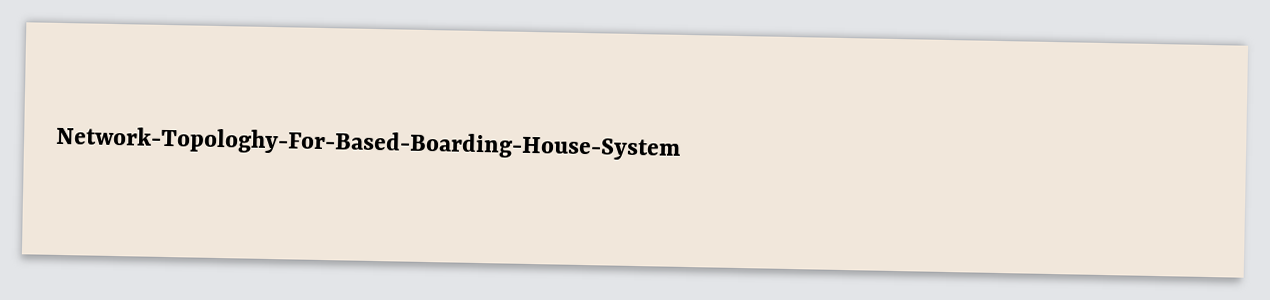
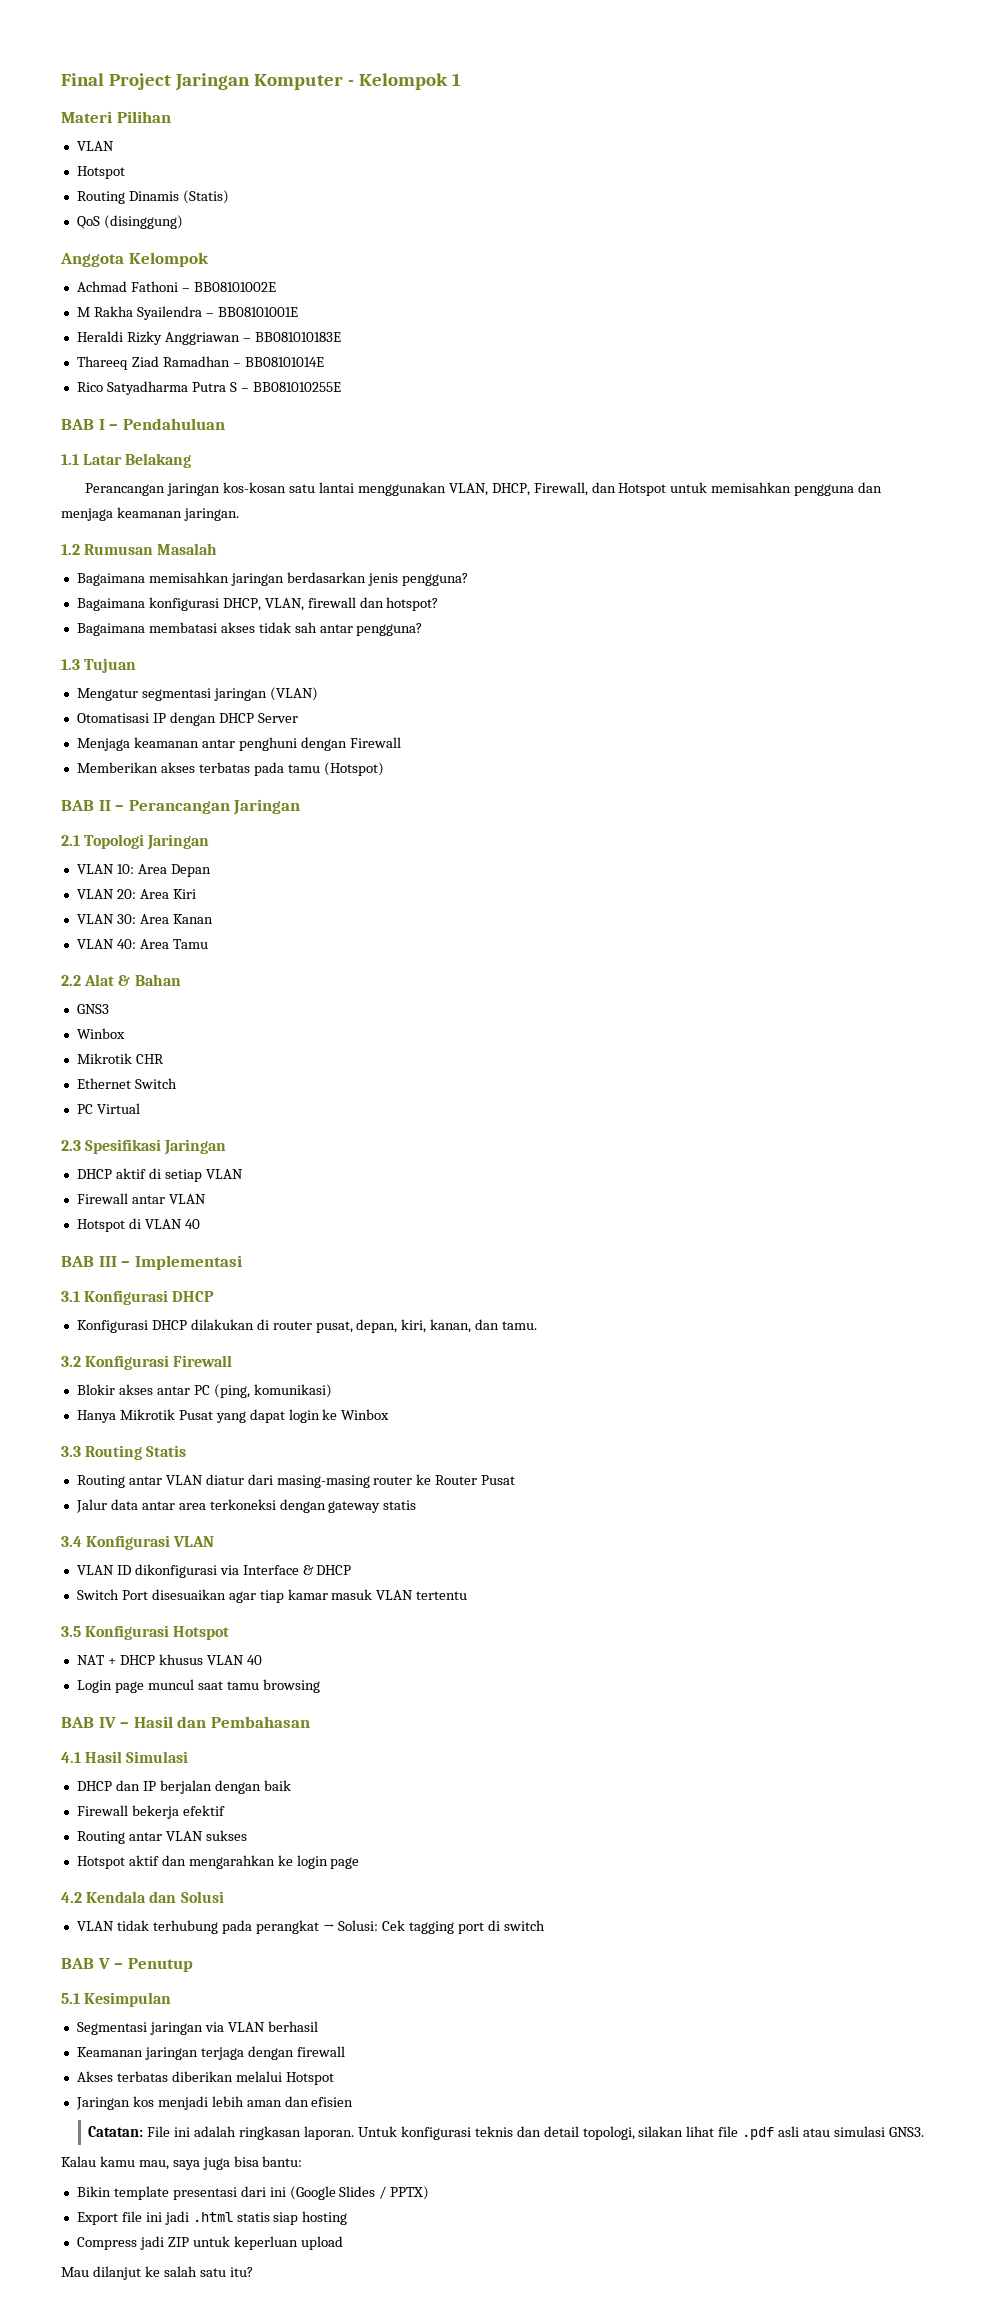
- Network-Topologhy-For-Based-Boarding-House-System
+ Final Project Jaringan Komputer - Kelompok 1
+ Materi Pilihan
+ VLAN
+ Hotspot
+ Routing Dinamis (Statis)
+ QoS (disinggung)
+ Anggota Kelompok
+ Achmad Fathoni – BB08101002E
+ M Rakha Syailendra – BB08101001E
+ Heraldi Rizky Anggriawan – BB081010183E
+ Thareeq Ziad Ramadhan – BB08101014E
+ Rico Satyadharma Putra S – BB081010255E
+ BAB I – Pendahuluan
+ 1.1 Latar Belakang
+ Perancangan jaringan kos-kosan satu lantai menggunakan VLAN, DHCP, Firewall, dan Hotspot untuk memisahkan pengguna dan menjaga keamanan jaringan.
+ 1.2 Rumusan Masalah
+ Bagaimana memisahkan jaringan berdasarkan jenis pengguna?
+ Bagaimana konfigurasi DHCP, VLAN, firewall dan hotspot?
+ Bagaimana membatasi akses tidak sah antar pengguna?
+ 1.3 Tujuan
+ Mengatur segmentasi jaringan (VLAN)
+ Otomatisasi IP dengan DHCP Server
+ Menjaga keamanan antar penghuni dengan Firewall
+ Memberikan akses terbatas pada tamu (Hotspot)
+ BAB II – Perancangan Jaringan
+ 2.1 Topologi Jaringan
+ VLAN 10: Area Depan
+ VLAN 20: Area Kiri
+ VLAN 30: Area Kanan
+ VLAN 40: Area Tamu
+ 2.2 Alat & Bahan
+ GNS3
+ Winbox
+ Mikrotik CHR
+ Ethernet Switch
+ PC Virtual
+ 2.3 Spesifikasi Jaringan
+ DHCP aktif di setiap VLAN
+ Firewall antar VLAN
+ Hotspot di VLAN 40
+ BAB III – Implementasi
+ 3.1 Konfigurasi DHCP
+ Konfigurasi DHCP dilakukan di router pusat, depan, kiri, kanan, dan tamu.
+ 3.2 Konfigurasi Firewall
+ Blokir akses antar PC (ping, komunikasi)
+ Hanya Mikrotik Pusat yang dapat login ke Winbox
+ 3.3 Routing Statis
+ Routing antar VLAN diatur dari masing-masing router ke Router Pusat
+ Jalur data antar area terkoneksi dengan gateway statis
+ 3.4 Konfigurasi VLAN
+ VLAN ID dikonfigurasi via Interface & DHCP
+ Switch Port disesuaikan agar tiap kamar masuk VLAN tertentu
+ 3.5 Konfigurasi Hotspot
+ NAT + DHCP khusus VLAN 40
+ Login page muncul saat tamu browsing
+ BAB IV – Hasil dan Pembahasan
+ 4.1 Hasil Simulasi
+ DHCP dan IP berjalan dengan baik
+ Firewall bekerja efektif
+ Routing antar VLAN sukses
+ Hotspot aktif dan mengarahkan ke login page
+ 4.2 Kendala dan Solusi
+ VLAN tidak terhubung pada perangkat → Solusi: Cek tagging port di switch
+ BAB V – Penutup
+ 5.1 Kesimpulan
+ Segmentasi jaringan via VLAN berhasil
+ Keamanan jaringan terjaga dengan firewall
+ Akses terbatas diberikan melalui Hotspot
+ Jaringan kos menjadi lebih aman dan efisien
+ Catatan: File ini adalah ringkasan laporan. Untuk konfigurasi teknis dan detail topologi, silakan lihat file .pdf asli atau simulasi GNS3.
+ Kalau kamu mau, saya juga bisa bantu:
+ Bikin template presentasi dari ini (Google Slides / PPTX)
+ Export file ini jadi .html statis siap hosting
+ Compress jadi ZIP untuk keperluan upload
+ Mau dilanjut ke salah satu itu?

